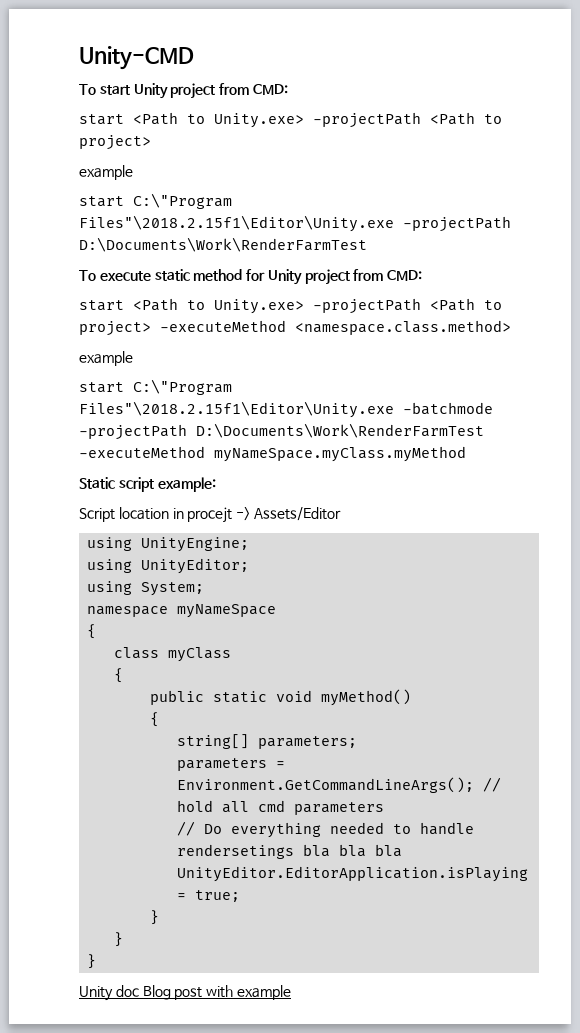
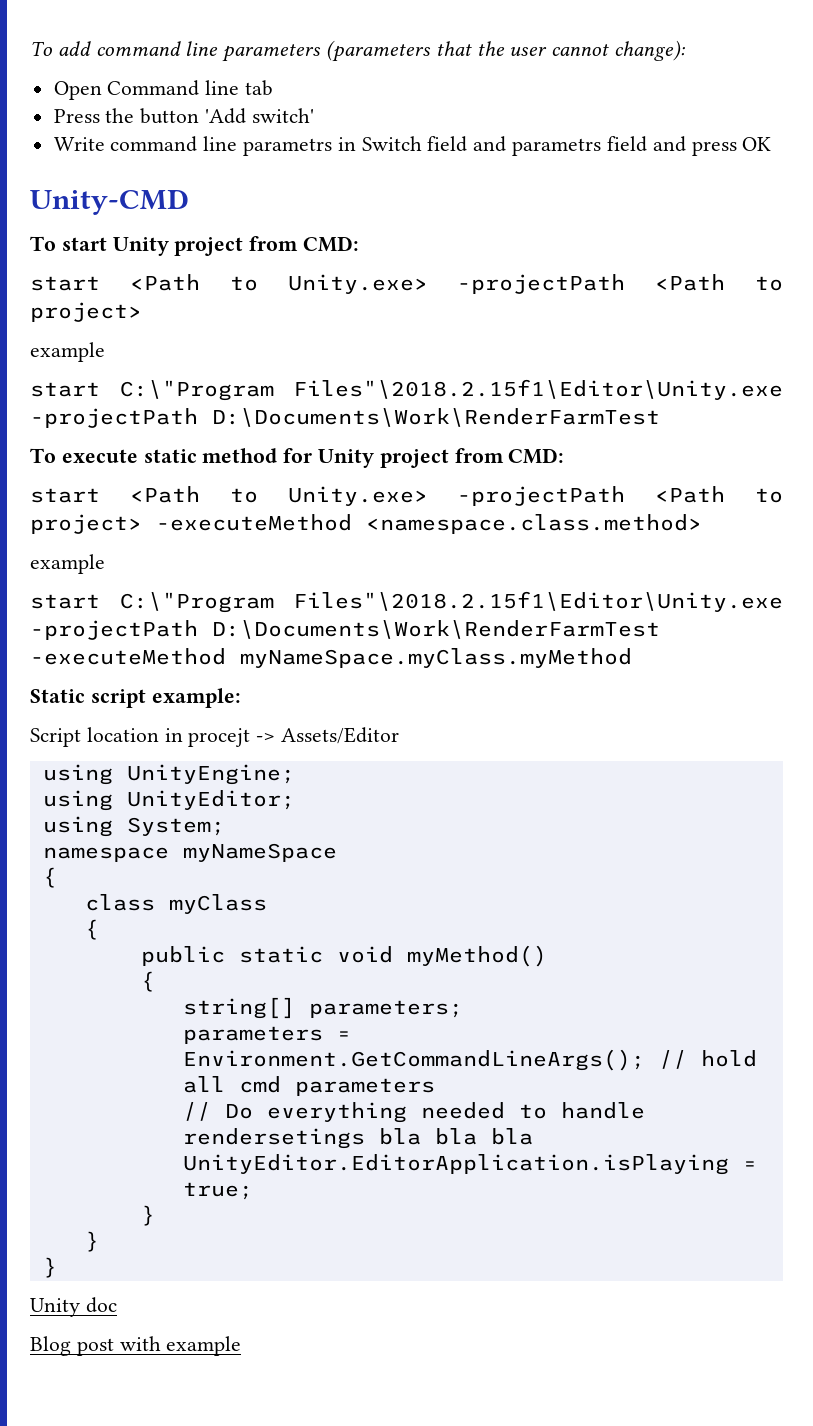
+ To add command line parameters (parameters that the user cannot change):
+ Open Command line tab
+ Press the button 'Add switch'
+ Write command line parametrs in Switch field and parametrs field and press OK
- start C:\"Program Files"\2018.2.15f1\Editor\Unity.exe -batchmode -projectPath D:\Documents\Work\RenderFarmTest -executeMethod myNameSpace.myClass.myMethod
+ start C:\"Program Files"\2018.2.15f1\Editor\Unity.exe -projectPath D:\Documents\Work\RenderFarmTest -executeMethod myNameSpace.myClass.myMethod
- Unity doc Blog post with example
+ Unity doc
+ Blog post with example

